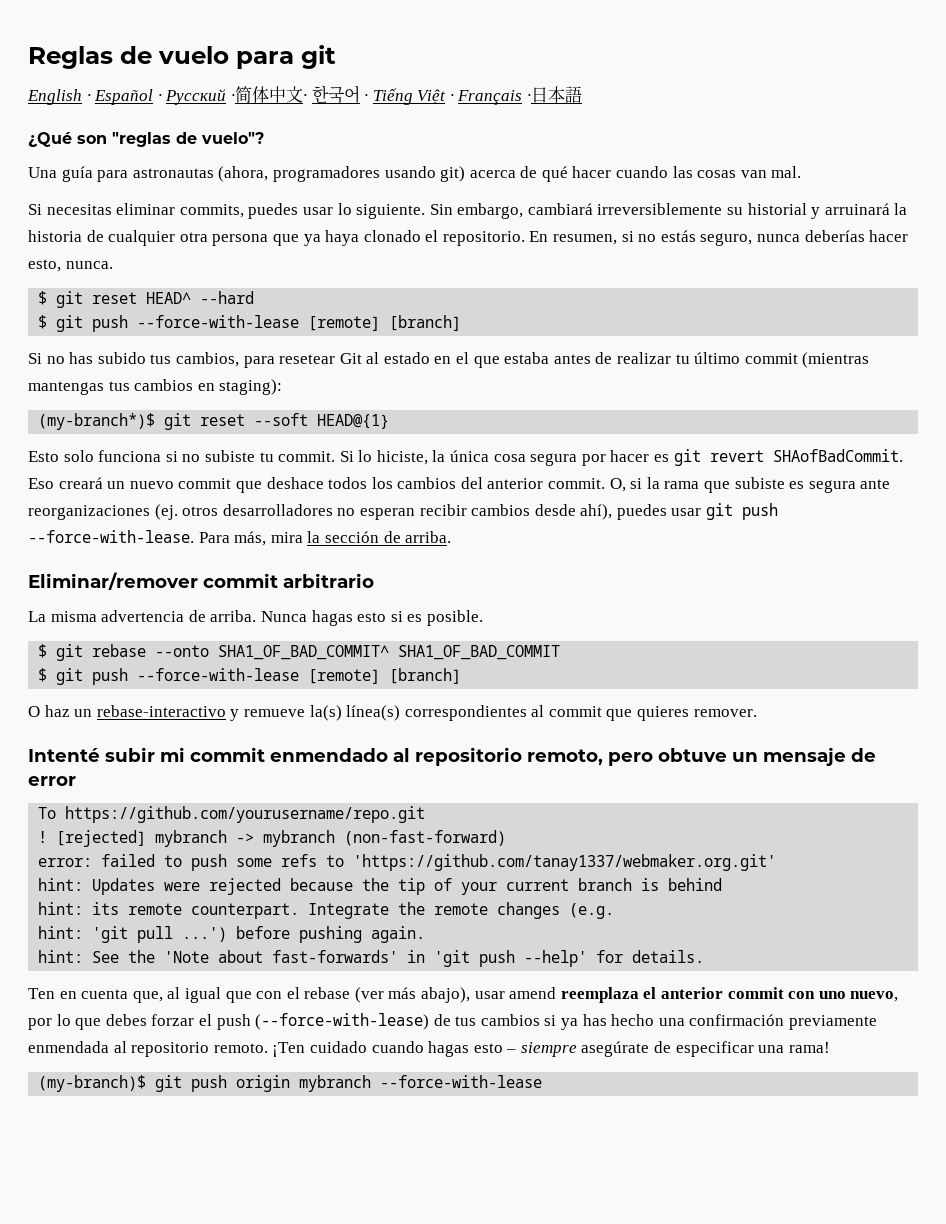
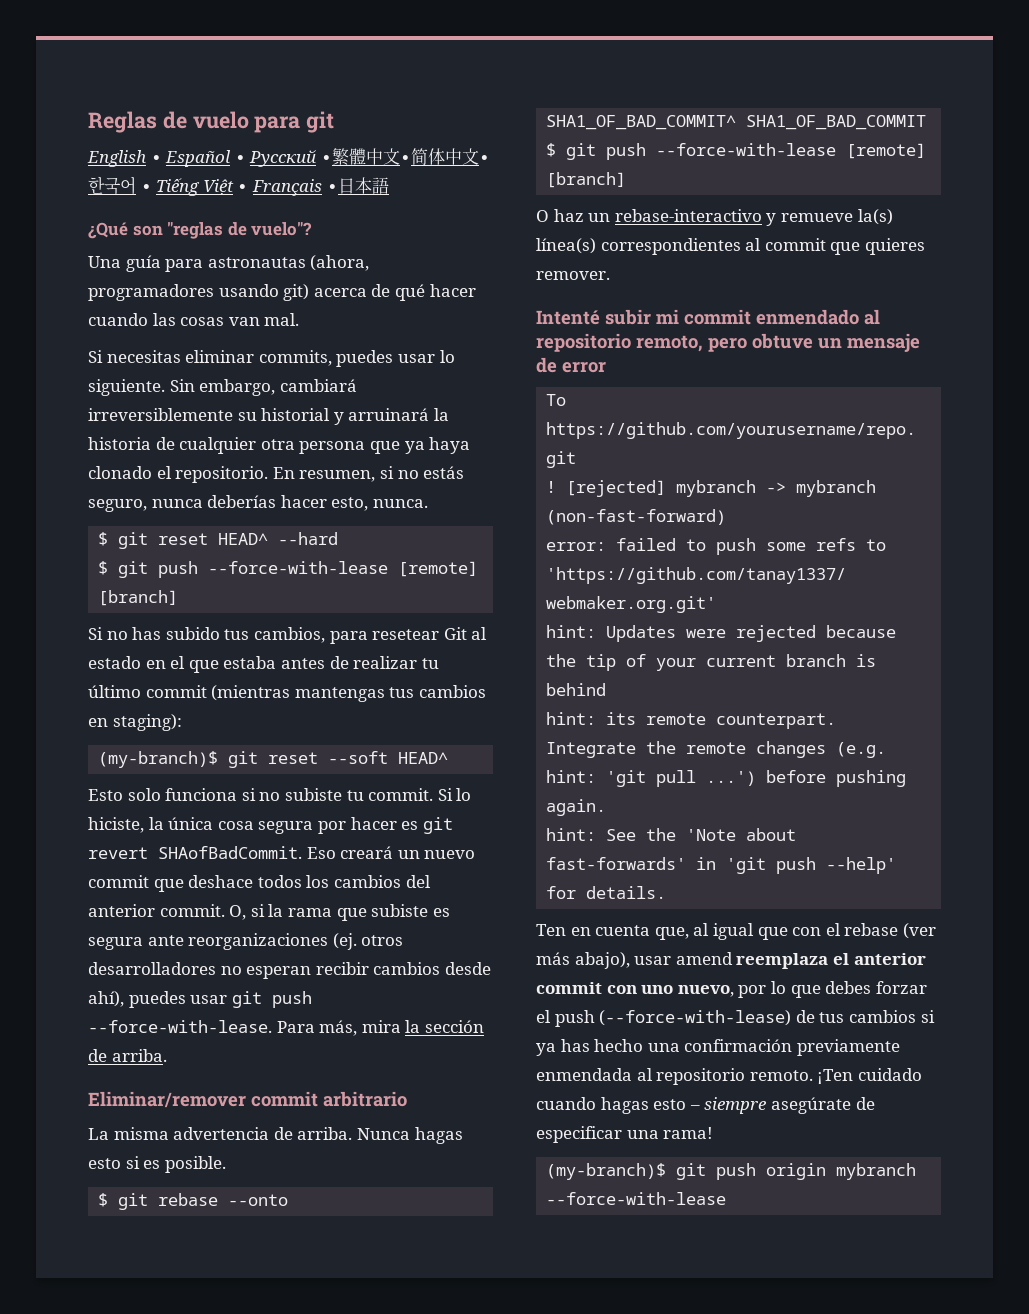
- English ∙ Español ∙ Русский ∙简体中文∙ 한국어 ∙ Tiếng Việt ∙ Français ∙日本語
+ English ∙ Español ∙ Русский ∙繁體中文∙简体中文∙ 한국어 ∙ Tiếng Việt ∙ Français ∙日本語
- (my-branch*)$ git reset --soft HEAD@{1}
+ (my-branch)$ git reset --soft HEAD^

